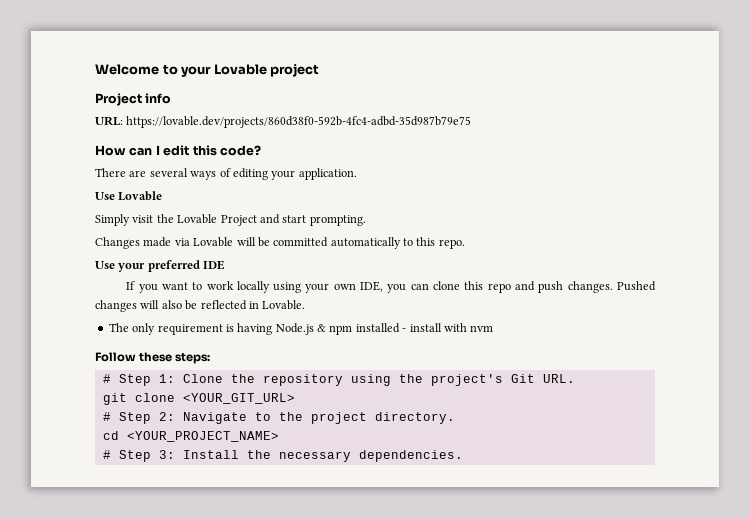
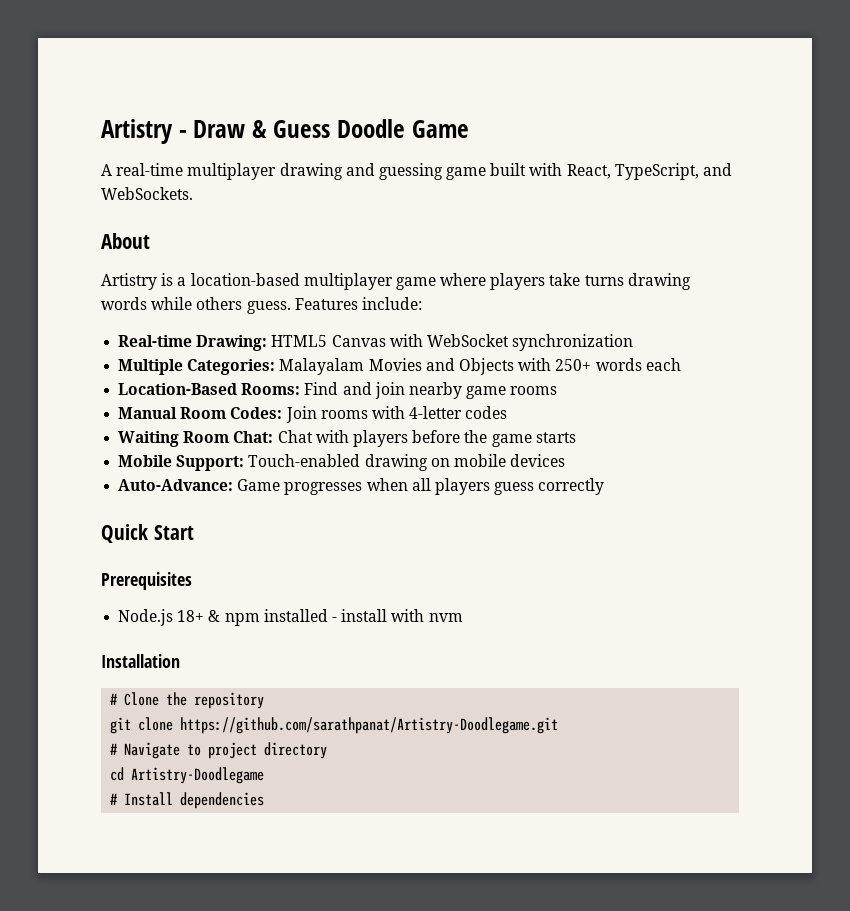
- Welcome to your Lovable project
- Project info
- URL: https://lovable.dev/projects/860d38f0-592b-4fc4-adbd-35d987b79e75
- How can I edit this code?
- There are several ways of editing your application.
- Use Lovable
- Simply visit the Lovable Project and start prompting.
- Changes made via Lovable will be committed automatically to this repo.
- Use your preferred IDE
- If you want to work locally using your own IDE, you can clone this repo and push changes. Pushed changes will also be reflected in Lovable.
- The only requirement is having Node.js & npm installed - install with nvm
+ Artistry - Draw & Guess Doodle Game
+ A real-time multiplayer drawing and guessing game built with React, TypeScript, and WebSockets.
+ About
+ Artistry is a location-based multiplayer game where players take turns drawing words while others guess. Features include:
+ Real-time Drawing: HTML5 Canvas with WebSocket synchronization
+ Multiple Categories: Malayalam Movies and Objects with 250+ words each
+ Location-Based Rooms: Find and join nearby game rooms
+ Manual Room Codes: Join rooms with 4-letter codes
+ Waiting Room Chat: Chat with players before the game starts
+ Mobile Support: Touch-enabled drawing on mobile devices
+ Auto-Advance: Game progresses when all players guess correctly
+ Quick Start
+ Prerequisites
+ Node.js 18+ & npm installed - install with nvm
- Follow these steps:
- # Step 1: Clone the repository using the project's Git URL.
+ Installation
+ # Clone the repository
- git clone <YOUR_GIT_URL>
- # Step 2: Navigate to the project directory.
+ git clone https://github.com/sarathpanat/Artistry-Doodlegame.git
+ # Navigate to project directory
- cd <YOUR_PROJECT_NAME>
- # Step 3: Install the necessary dependencies.
+ cd Artistry-Doodlegame
+ # Install dependencies

